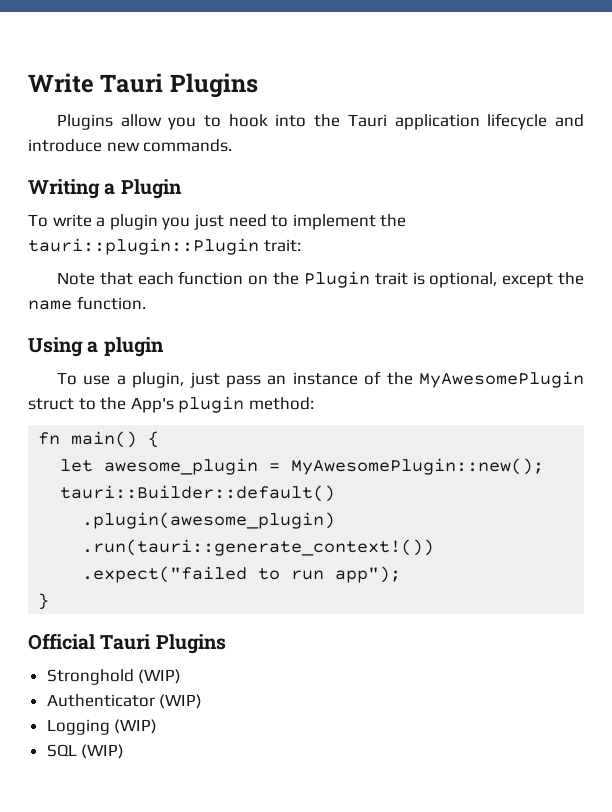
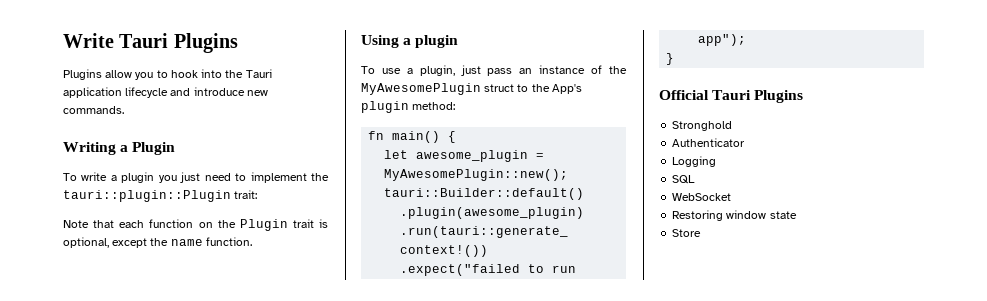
- Stronghold (WIP)
+ Stronghold
- Authenticator (WIP)
+ Authenticator
- Logging (WIP)
+ Logging
- SQL (WIP)
+ SQL
+ WebSocket
+ Restoring window state
+ Store

